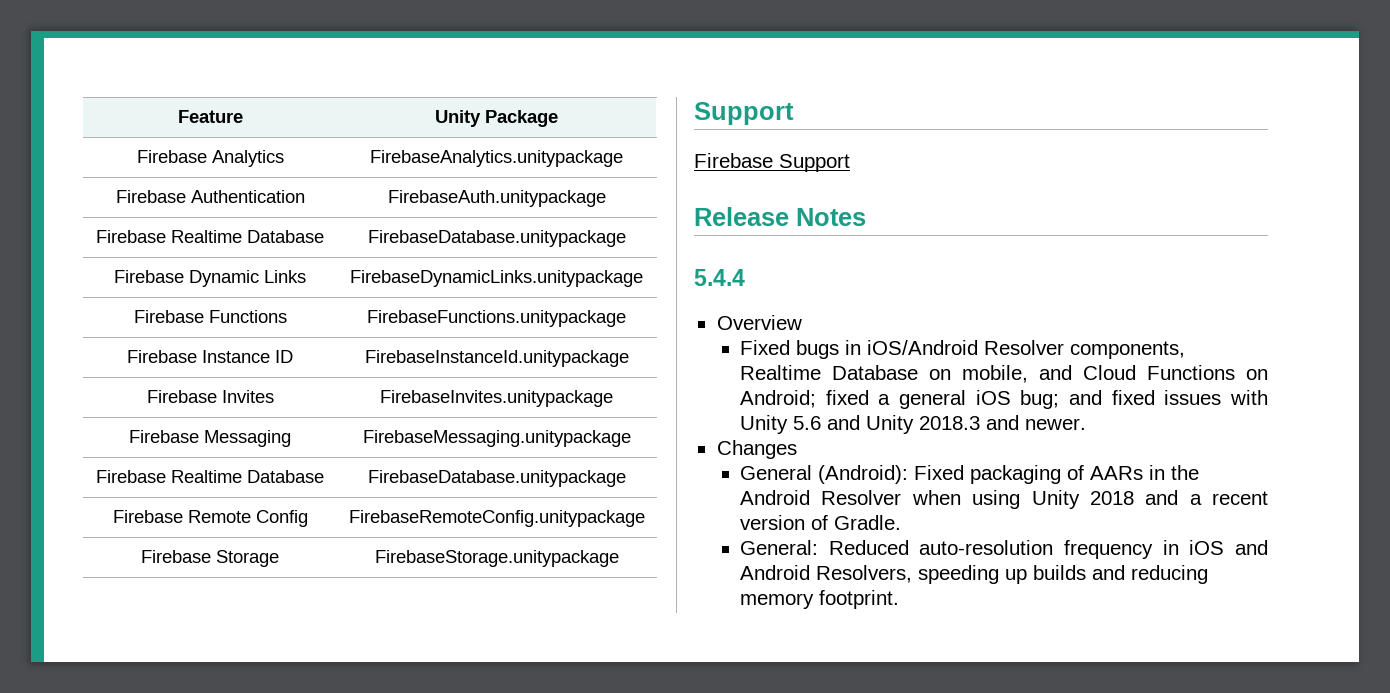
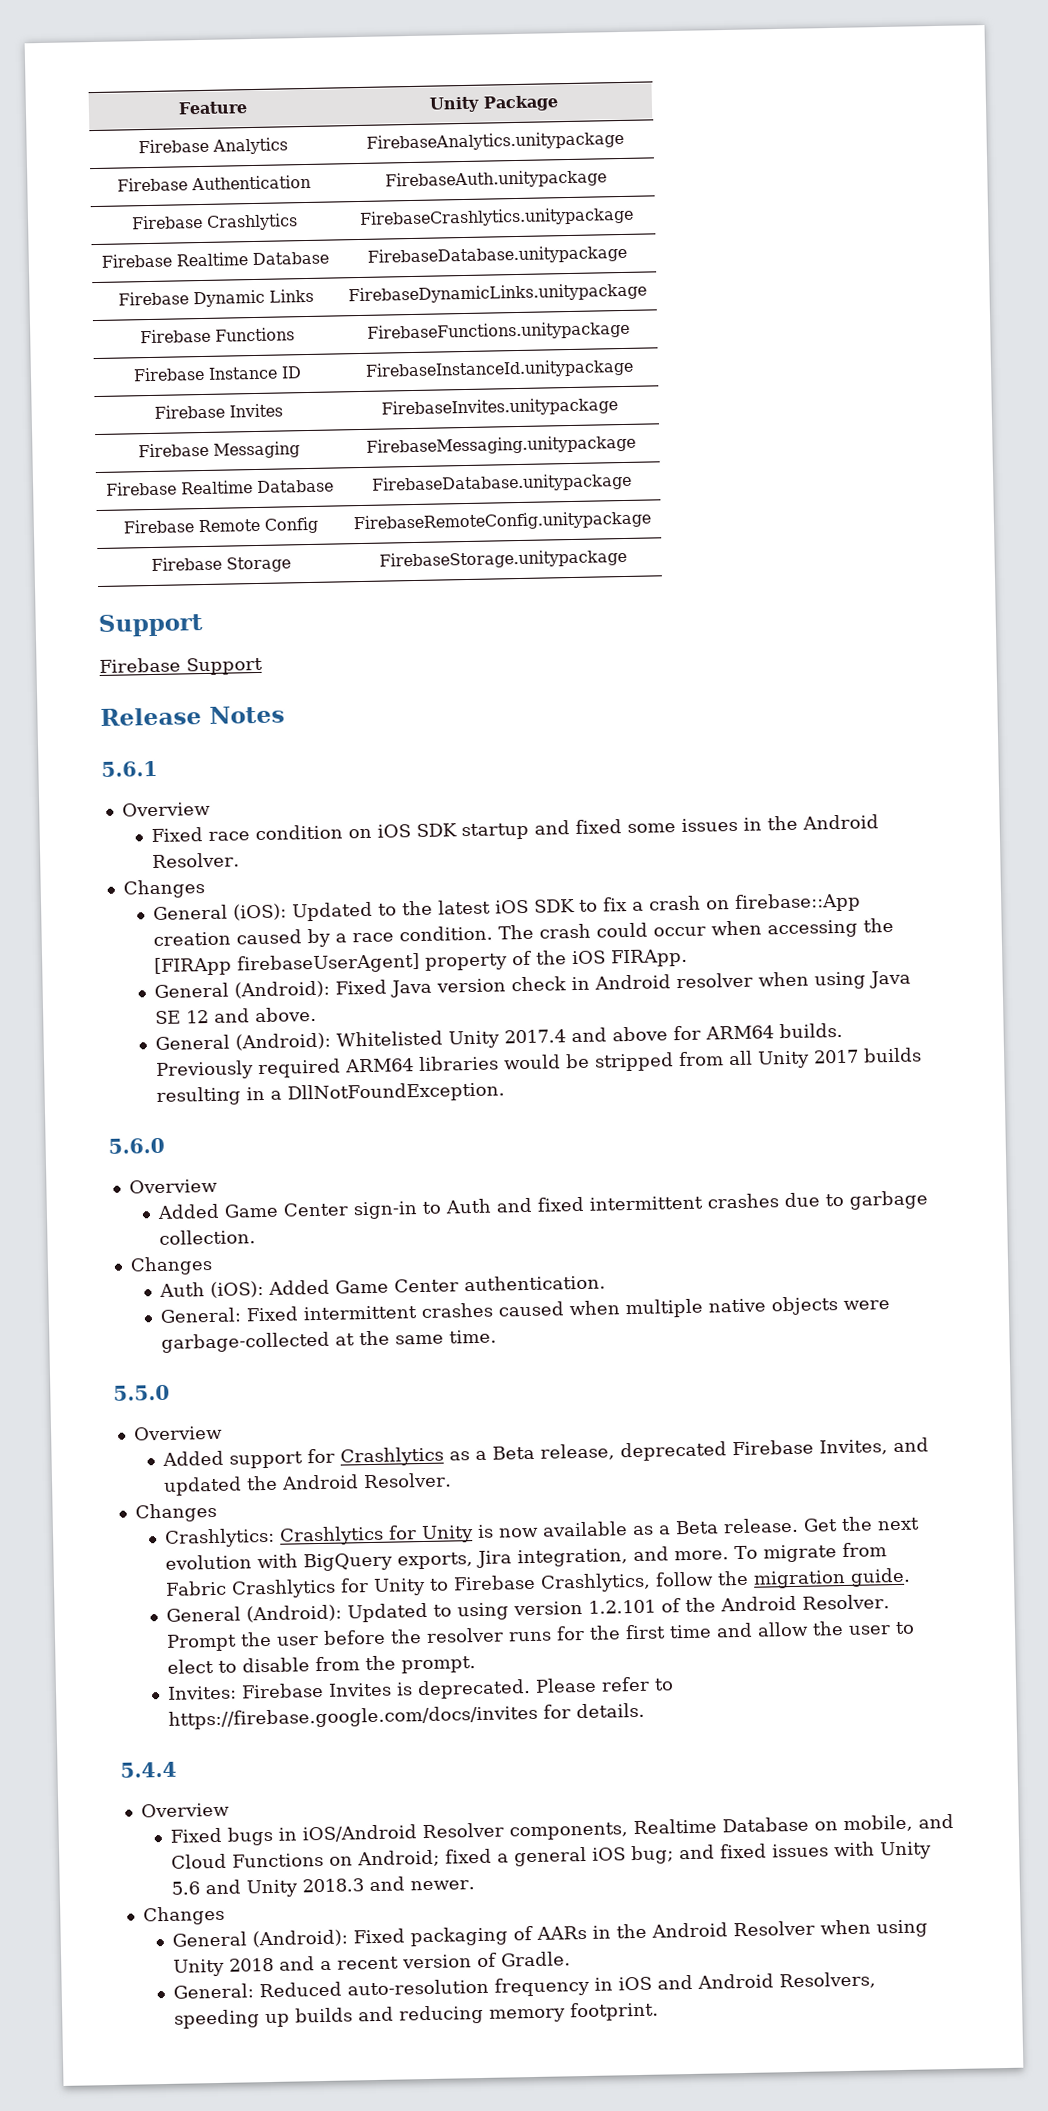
+ Firebase Crashlytics | FirebaseCrashlytics.unitypackage
+ 5.6.1
+ Overview
+ Fixed race condition on iOS SDK startup and fixed some issues in the Android Resolver.
+ Changes
+ General (iOS): Updated to the latest iOS SDK to fix a crash on firebase::App creation caused by a race condition. The crash could occur when accessing the [FIRApp firebaseUserAgent] property of the iOS FIRApp.
+ General (Android): Fixed Java version check in Android resolver when using Java SE 12 and above.
+ General (Android): Whitelisted Unity 2017.4 and above for ARM64 builds. Previously required ARM64 libraries would be stripped from all Unity 2017 builds resulting in a DllNotFoundException.
+ 5.6.0
+ Overview
+ Added Game Center sign-in to Auth and fixed intermittent crashes due to garbage collection.
+ Changes
+ Auth (iOS): Added Game Center authentication.
+ General: Fixed intermittent crashes caused when multiple native objects were garbage-collected at the same time.
+ 5.5.0
+ Overview
+ Added support for Crashlytics as a Beta release, deprecated Firebase Invites, and updated the Android Resolver.
+ Changes
+ Crashlytics: Crashlytics for Unity is now available as a Beta release. Get the next evolution with BigQuery exports, Jira integration, and more. To migrate from Fabric Crashlytics for Unity to Firebase Crashlytics, follow the migration guide.
+ General (Android): Updated to using version 1.2.101 of the Android Resolver. Prompt the user before the resolver runs for the first time and allow the user to elect to disable from the prompt.
+ Invites: Firebase Invites is deprecated. Please refer to https://firebase.google.com/docs/invites for details.

